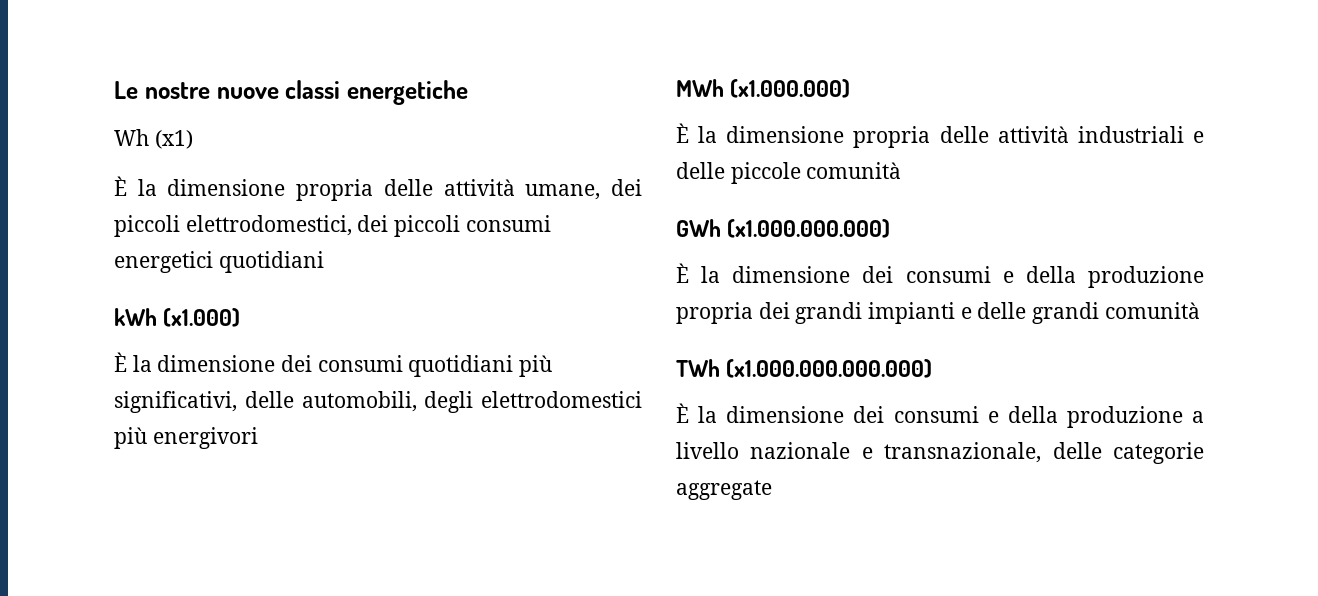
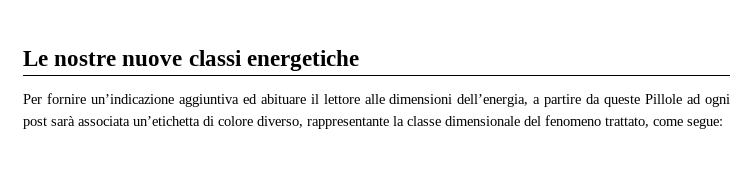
- Wh (x1)
- È la dimensione propria delle attività umane, dei piccoli elettrodomestici, dei piccoli consumi energetici quotidiani
- kWh (x1.000)
- È la dimensione dei consumi quotidiani più significativi, delle automobili, degli elettrodomestici più energivori
- MWh (x1.000.000)
- È la dimensione propria delle attività industriali e delle piccole comunità
- GWh (x1.000.000.000)
- È la dimensione dei consumi e della produzione propria dei grandi impianti e delle grandi comunità
- TWh (x1.000.000.000.000)
- È la dimensione dei consumi e della produzione a livello nazionale e transnazionale, delle categorie aggregate
+ Per fornire un’indicazione aggiuntiva ed abituare il lettore alle dimensioni dell’energia, a partire da queste Pillole ad ogni post sarà associata un’etichetta di colore diverso, rappresentante la classe dimensionale del fenomeno trattato, come segue:

